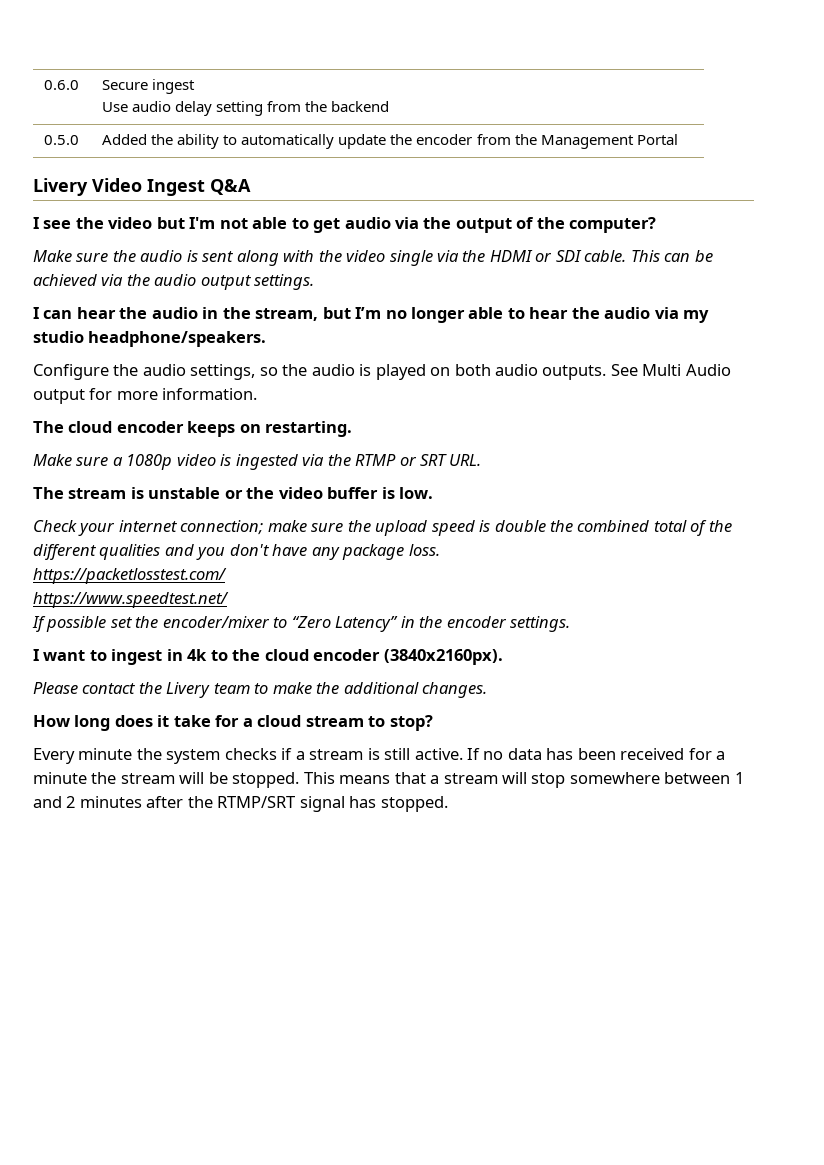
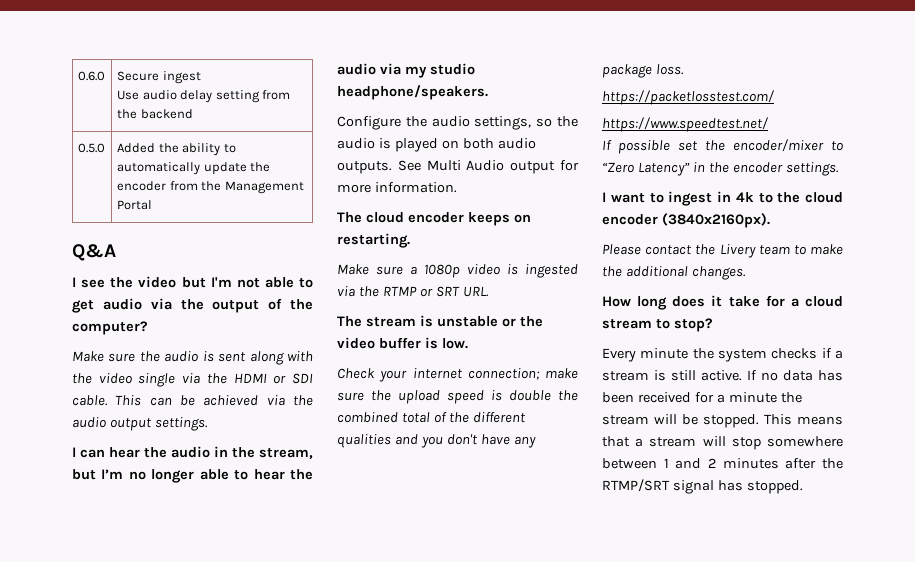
- Livery Video Ingest Q&A
+ Q&A

